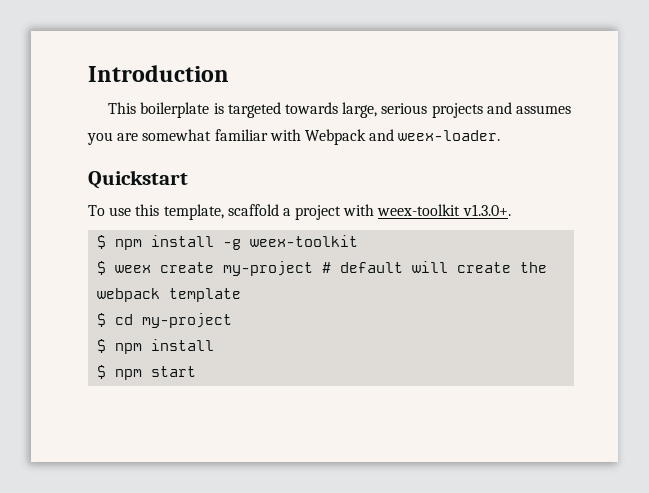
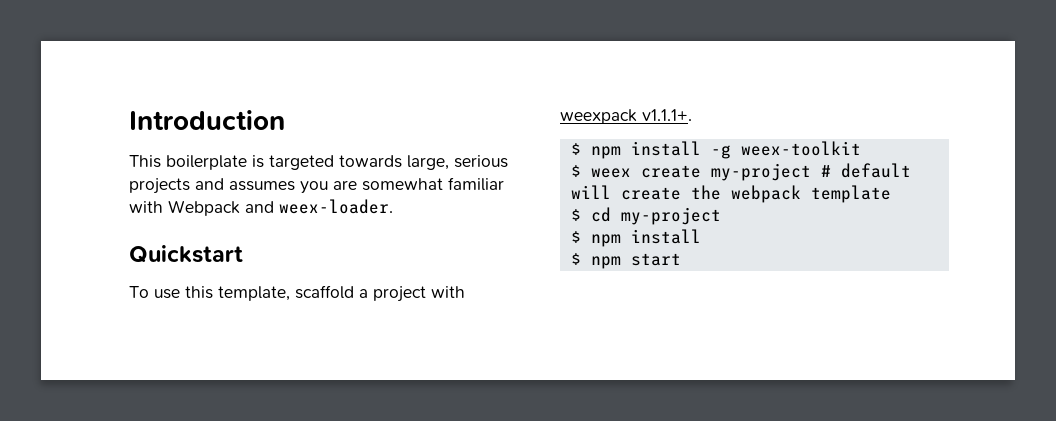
- To use this template, scaffold a project with weex-toolkit v1.3.0+.
+ To use this template, scaffold a project with weexpack v1.1.1+.

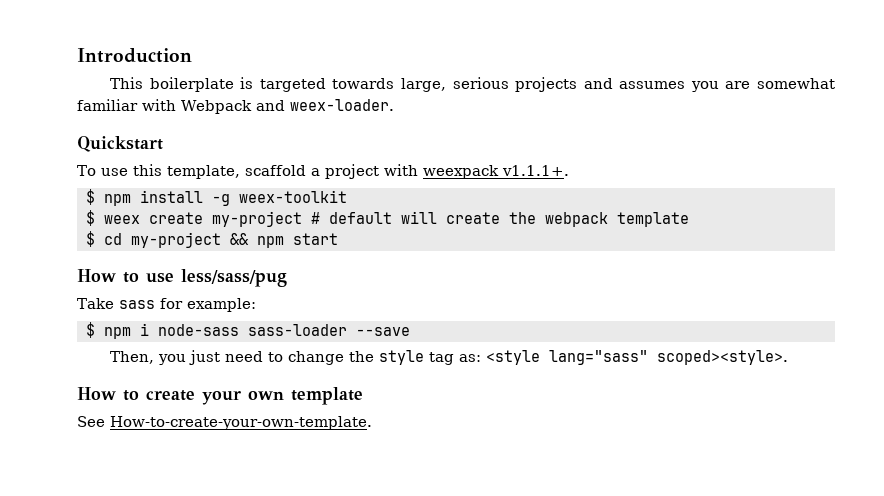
- $ cd my-project
- $ npm install
- $ npm start
+ $ cd my-project && npm start
+ How to use less/sass/pug
+ Take sass for example:
+ $ npm i node-sass sass-loader --save
+ Then, you just need to change the style tag as: <style lang="sass" scoped><style>.
+ How to create your own template
+ See How-to-create-your-own-template.

